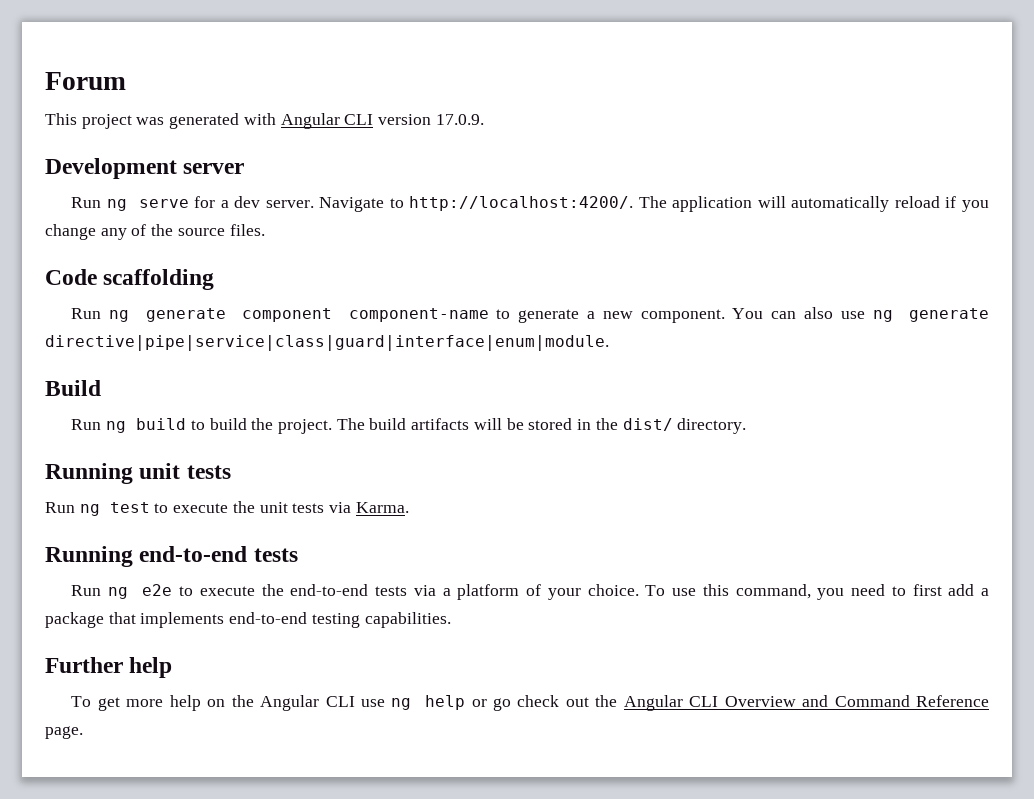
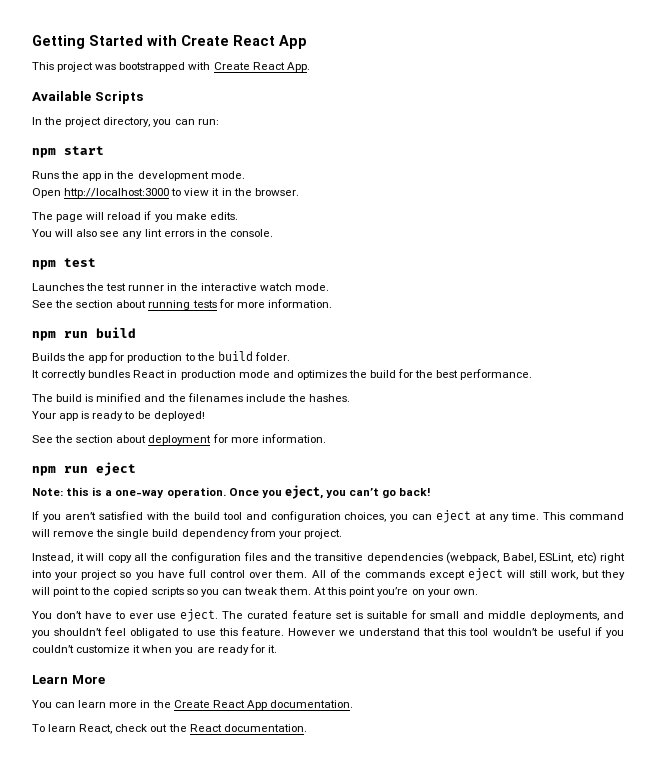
- Forum
- This project was generated with Angular CLI version 17.0.9.
- Development server
- Run ng serve for a dev server. Navigate to http://localhost:4200/. The application will automatically reload if you change any of the source files.
- Code scaffolding
- Run ng generate component component-name to generate a new component. You can also use ng generate directive|pipe|service|class|guard|interface|enum|module.
- Build
- Run ng build to build the project. The build artifacts will be stored in the dist/ directory.
- Running unit tests
- Run ng test to execute the unit tests via Karma.
- Running end-to-end tests
- Run ng e2e to execute the end-to-end tests via a platform of your choice. To use this command, you need to first add a package that implements end-to-end testing capabilities.
- Further help
- To get more help on the Angular CLI use ng help or go check out the Angular CLI Overview and Command Reference page.
+ Getting Started with Create React App
+ This project was bootstrapped with Create React App.
+ Available Scripts
+ In the project directory, you can run:
+ npm start
+ Runs the app in the development mode.
+ Open http://localhost:3000 to view it in the browser.
+ The page will reload if you make edits.
+ You will also see any lint errors in the console.
+ npm test
+ Launches the test runner in the interactive watch mode.
+ See the section about running tests for more information.
+ npm run build
+ Builds the app for production to the build folder.
+ It correctly bundles React in production mode and optimizes the build for the best performance.
+ The build is minified and the filenames include the hashes.
+ Your app is ready to be deployed!
+ See the section about deployment for more information.
+ npm run eject
+ Note: this is a one-way operation. Once you eject, you can’t go back!
+ If you aren’t satisfied with the build tool and configuration choices, you can eject at any time. This command will remove the single build dependency from your project.
+ Instead, it will copy all the configuration files and the transitive dependencies (webpack, Babel, ESLint, etc) right into your project so you have full control over them. All of the commands except eject will still work, but they will point to the copied scripts so you can tweak them. At this point you’re on your own.
+ You don’t have to ever use eject. The curated feature set is suitable for small and middle deployments, and you shouldn’t feel obligated to use this feature. However we understand that this tool wouldn’t be useful if you couldn’t customize it when you are ready for it.
+ Learn More
+ You can learn more in the Create React App documentation.
+ To learn React, check out the React documentation.

